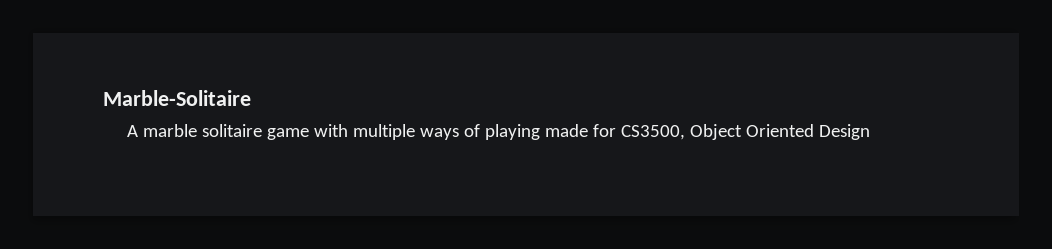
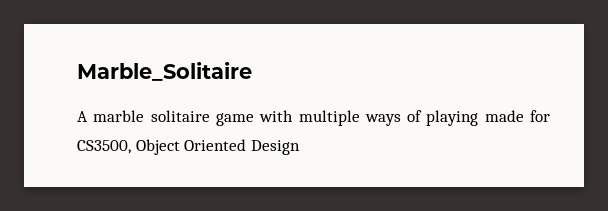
- Marble-Solitaire
+ Marble_Solitaire

